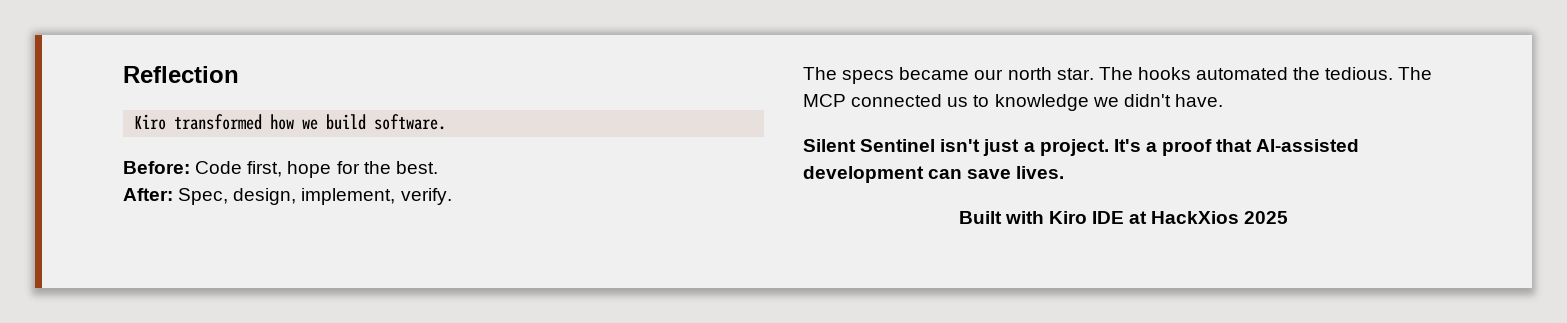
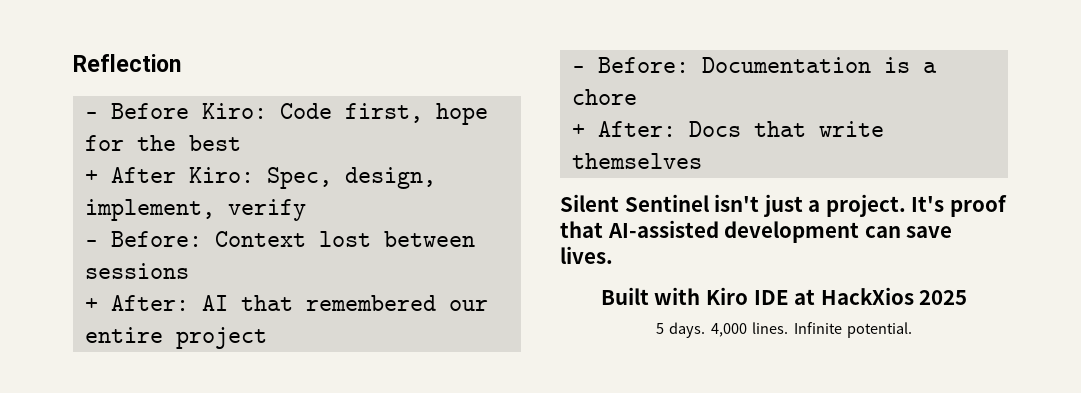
- Kiro transformed how we build software.
- Before: Code first, hope for the best.
- After: Spec, design, implement, verify.
- The specs became our north star. The hooks automated the tedious. The MCP connected us to knowledge we didn't have.
+ - Before Kiro: Code first, hope for the best
+ + After Kiro: Spec, design, implement, verify
+ - Before: Context lost between sessions
+ + After: AI that remembered our entire project
+ - Before: Documentation is a chore
+ + After: Docs that write themselves
- It's a proof that AI-assisted development can save lives.
+ It's proof that AI-assisted development can save lives.
+ 5 days. 4,000 lines. Infinite potential.

